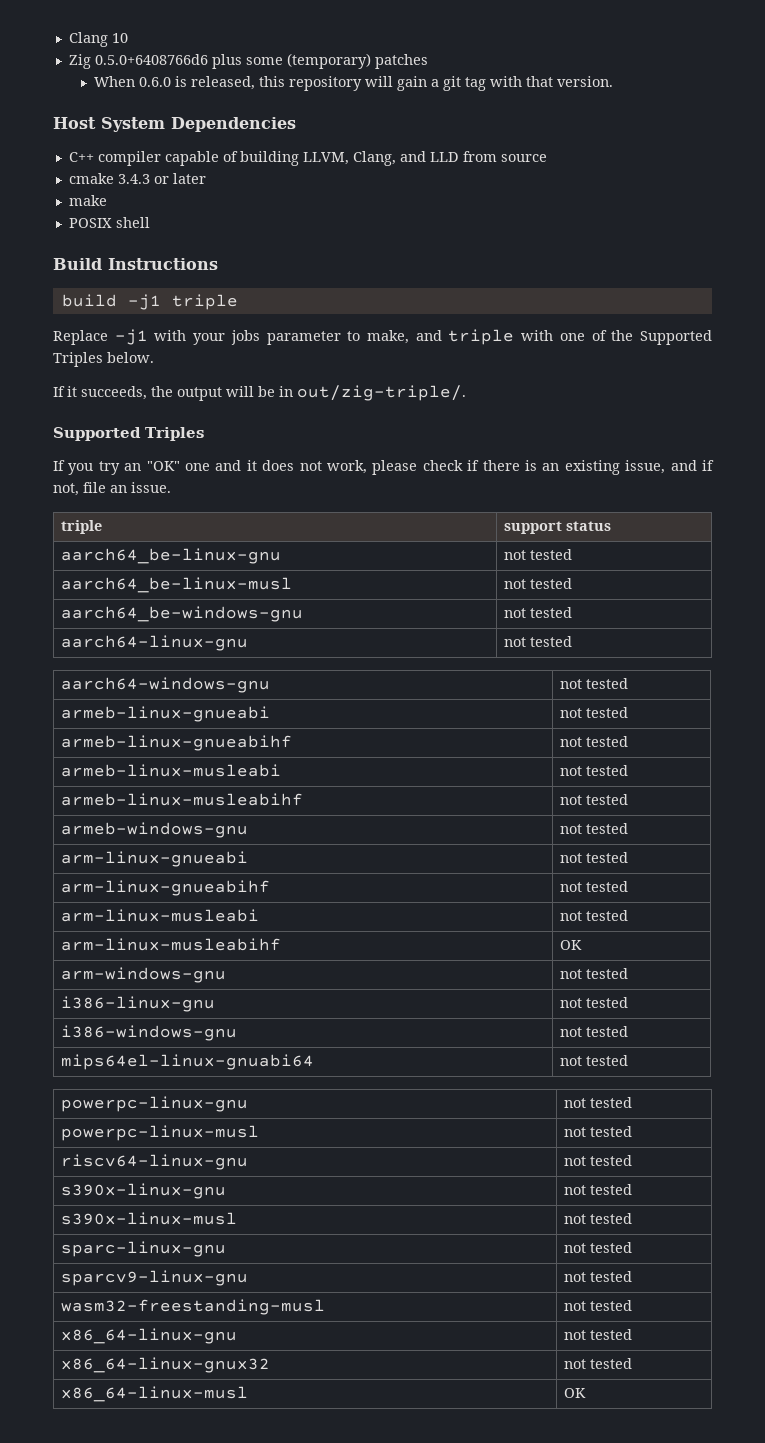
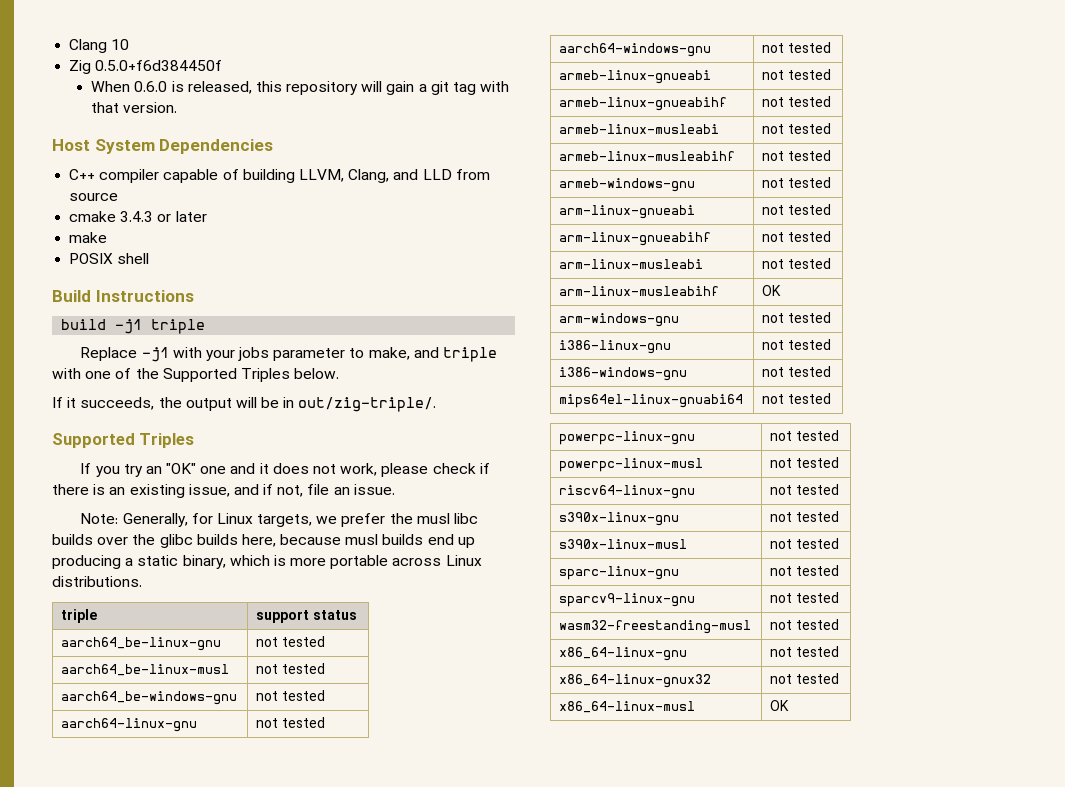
- Zig 0.5.0+6408766d6 plus some (temporary) patches
+ Zig 0.5.0+f6d384450f
+ Note: Generally, for Linux targets, we prefer the musl libc builds over the glibc builds here, because musl builds end up producing a static binary, which is more portable across Linux distributions.

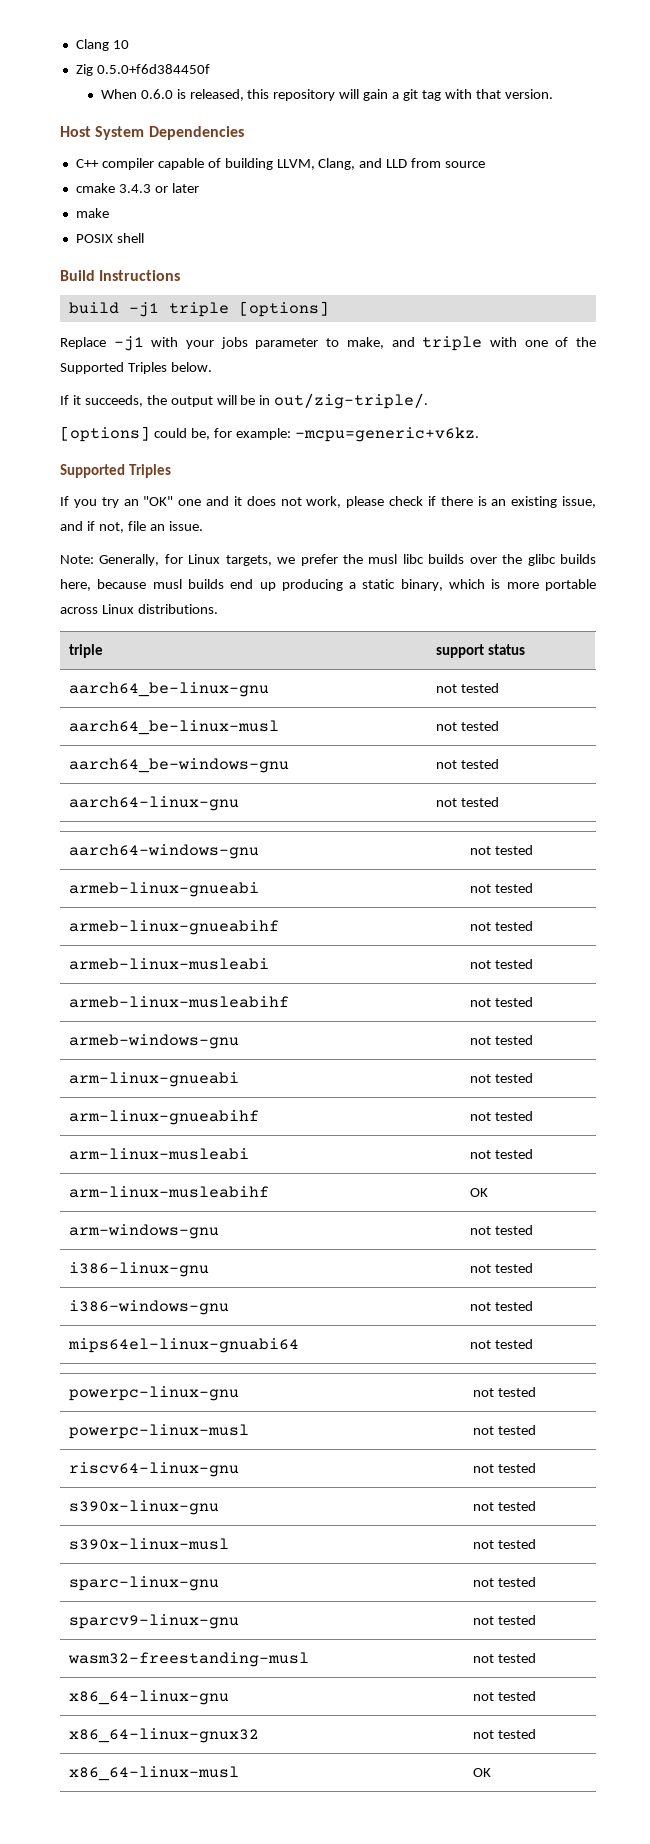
- build -j1 triple
+ build -j1 triple [options]
+ [options] could be, for example: -mcpu=generic+v6kz.

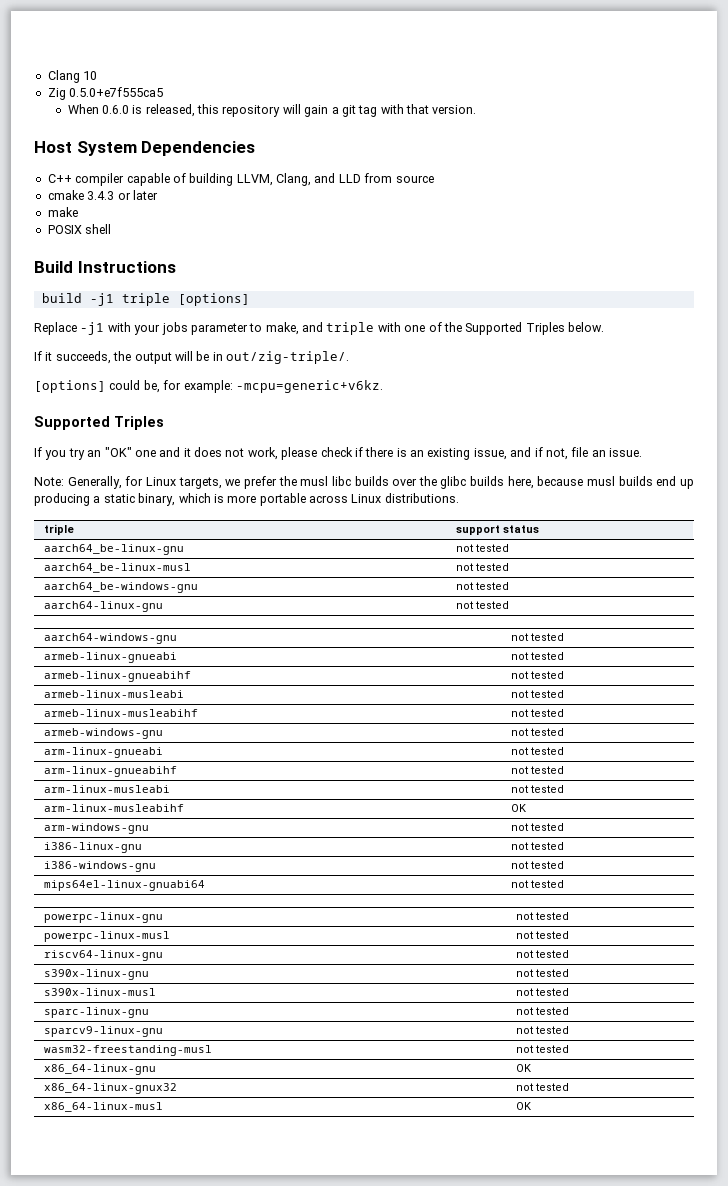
- Zig 0.5.0+f6d384450f
+ Zig 0.5.0+e7f555ca5
- x86_64-linux-gnu | not tested
+ x86_64-linux-gnu | OK

